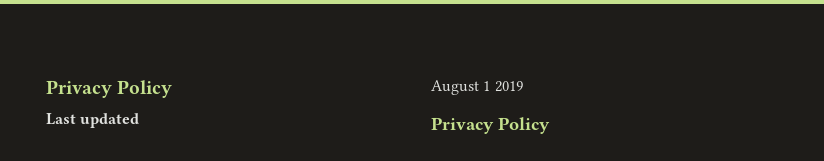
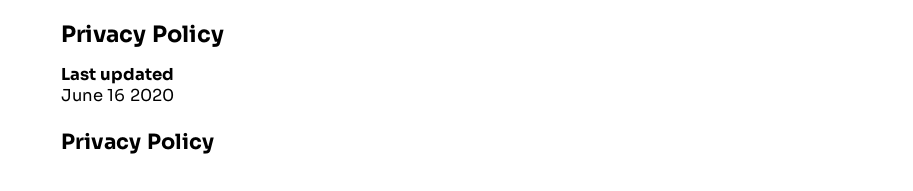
- August 1 2019
+ June 16 2020

